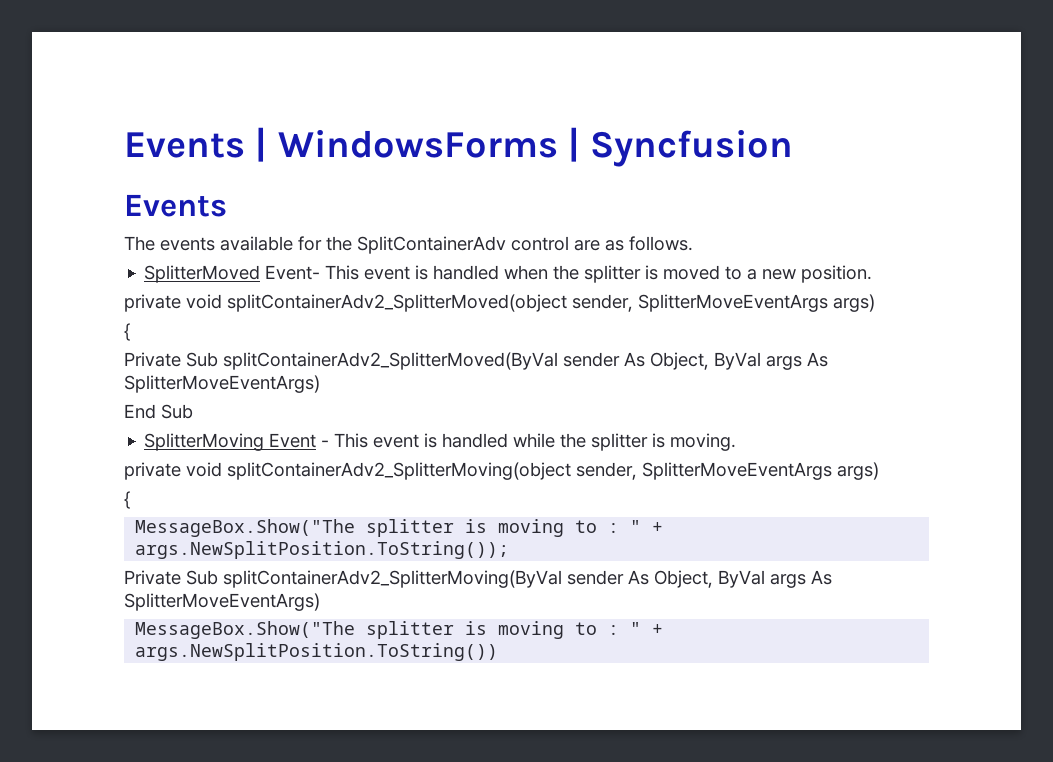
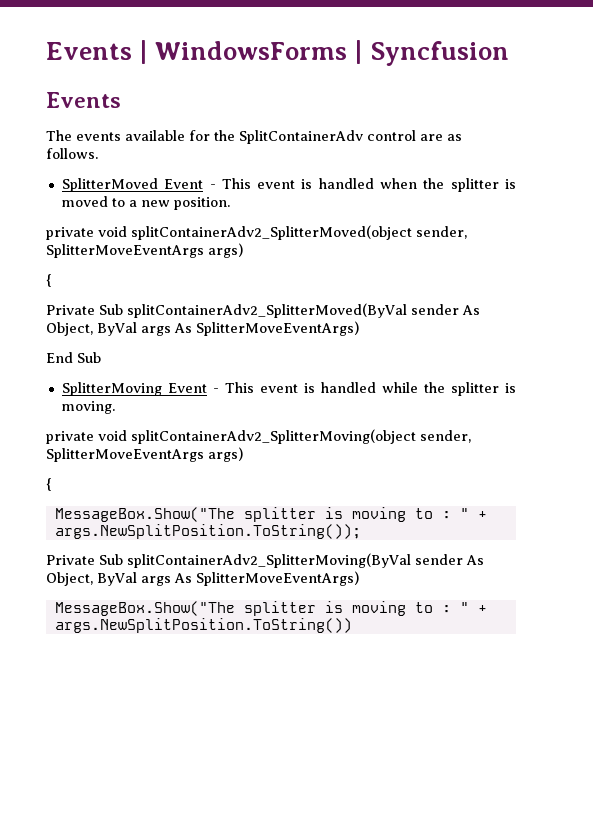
- SplitterMoved Event- This event is handled when the splitter is moved to a new position.
+ SplitterMoved Event - This event is handled when the splitter is moved to a new position.

